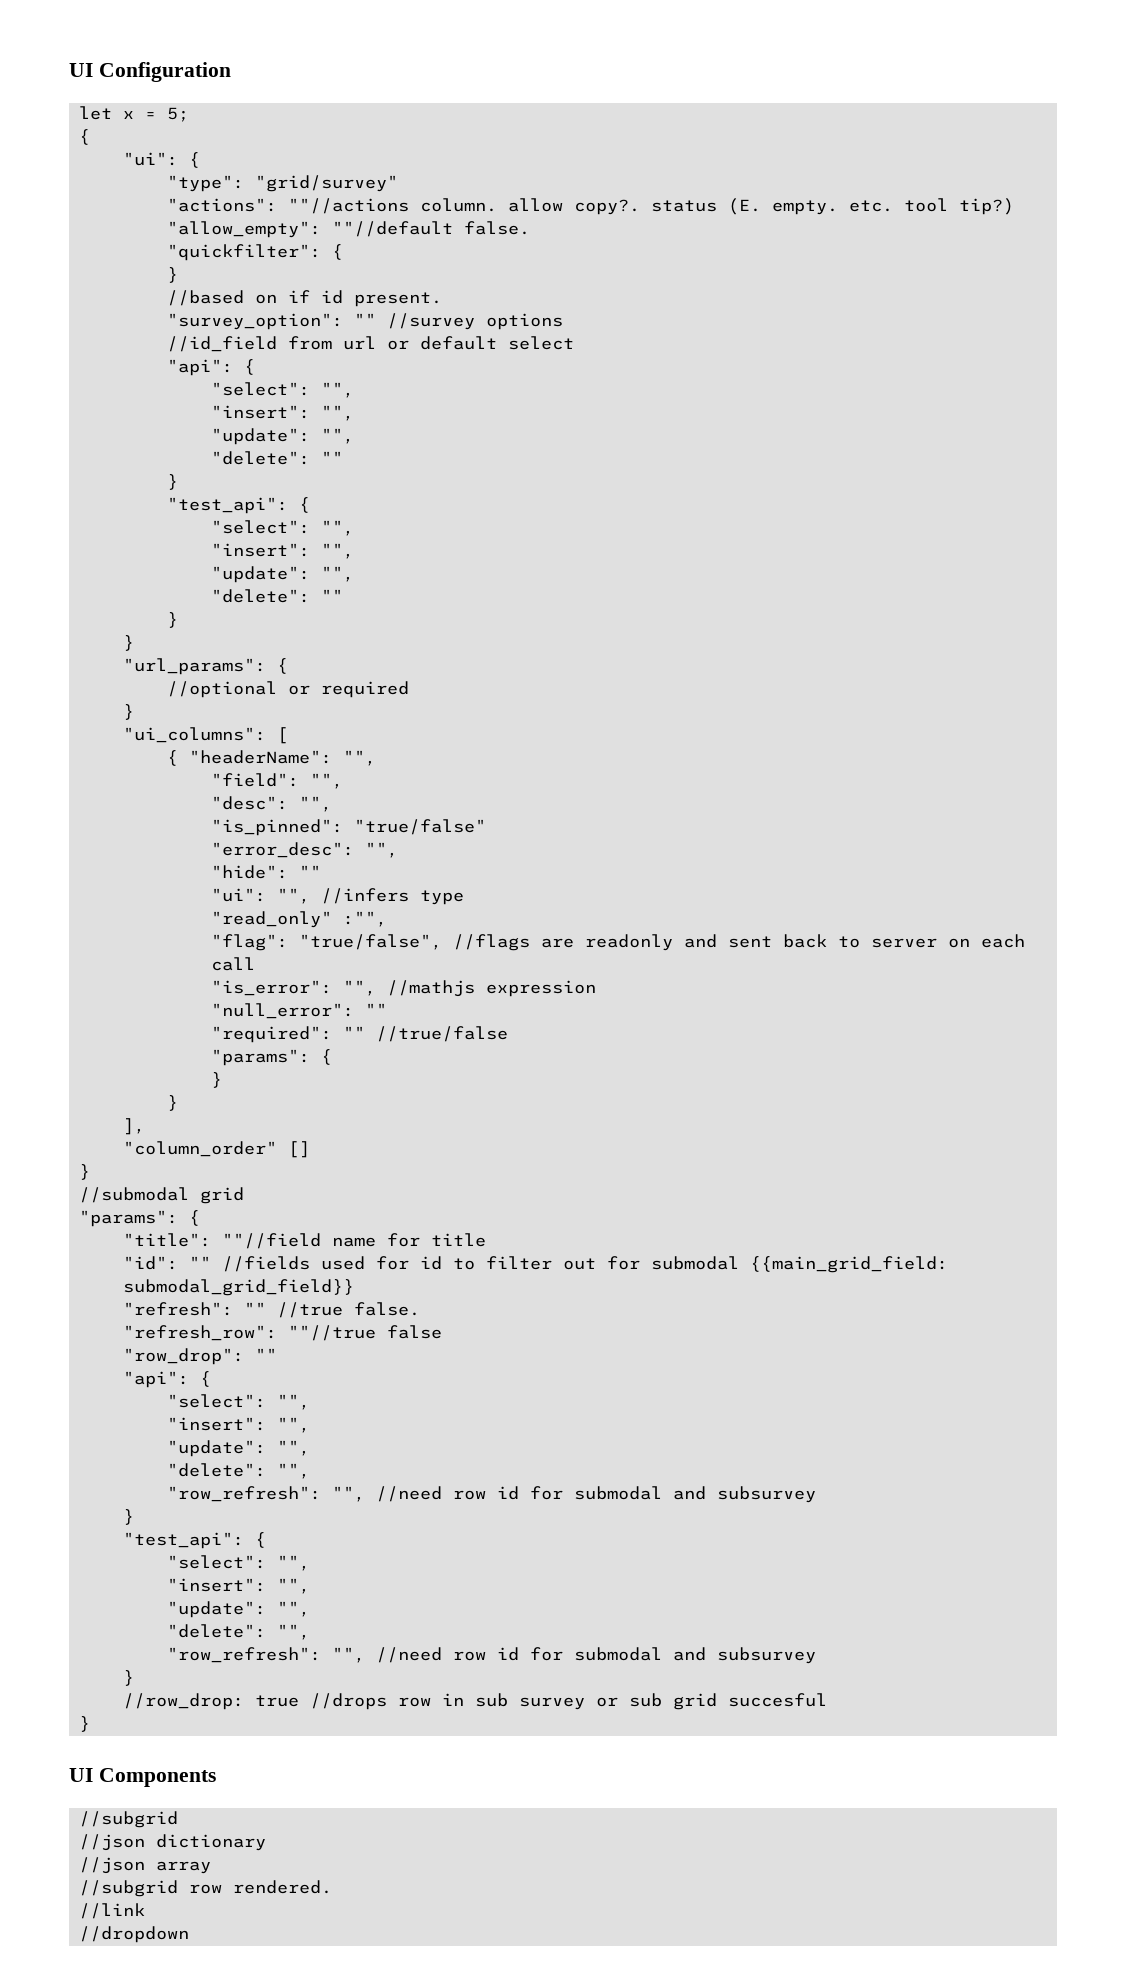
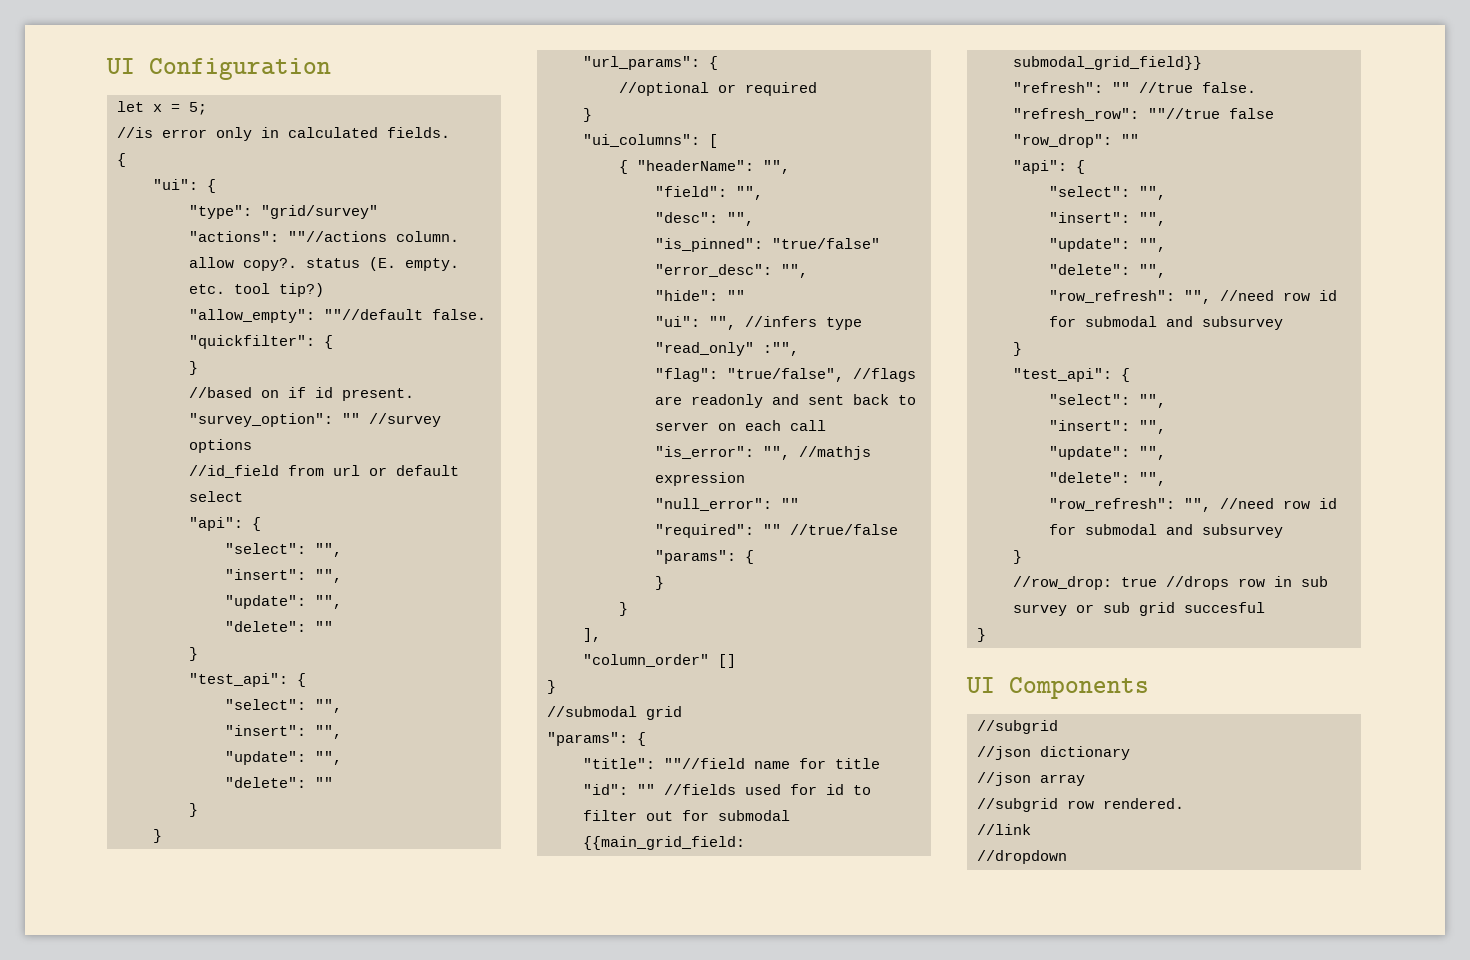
+ //is error only in calculated fields.

